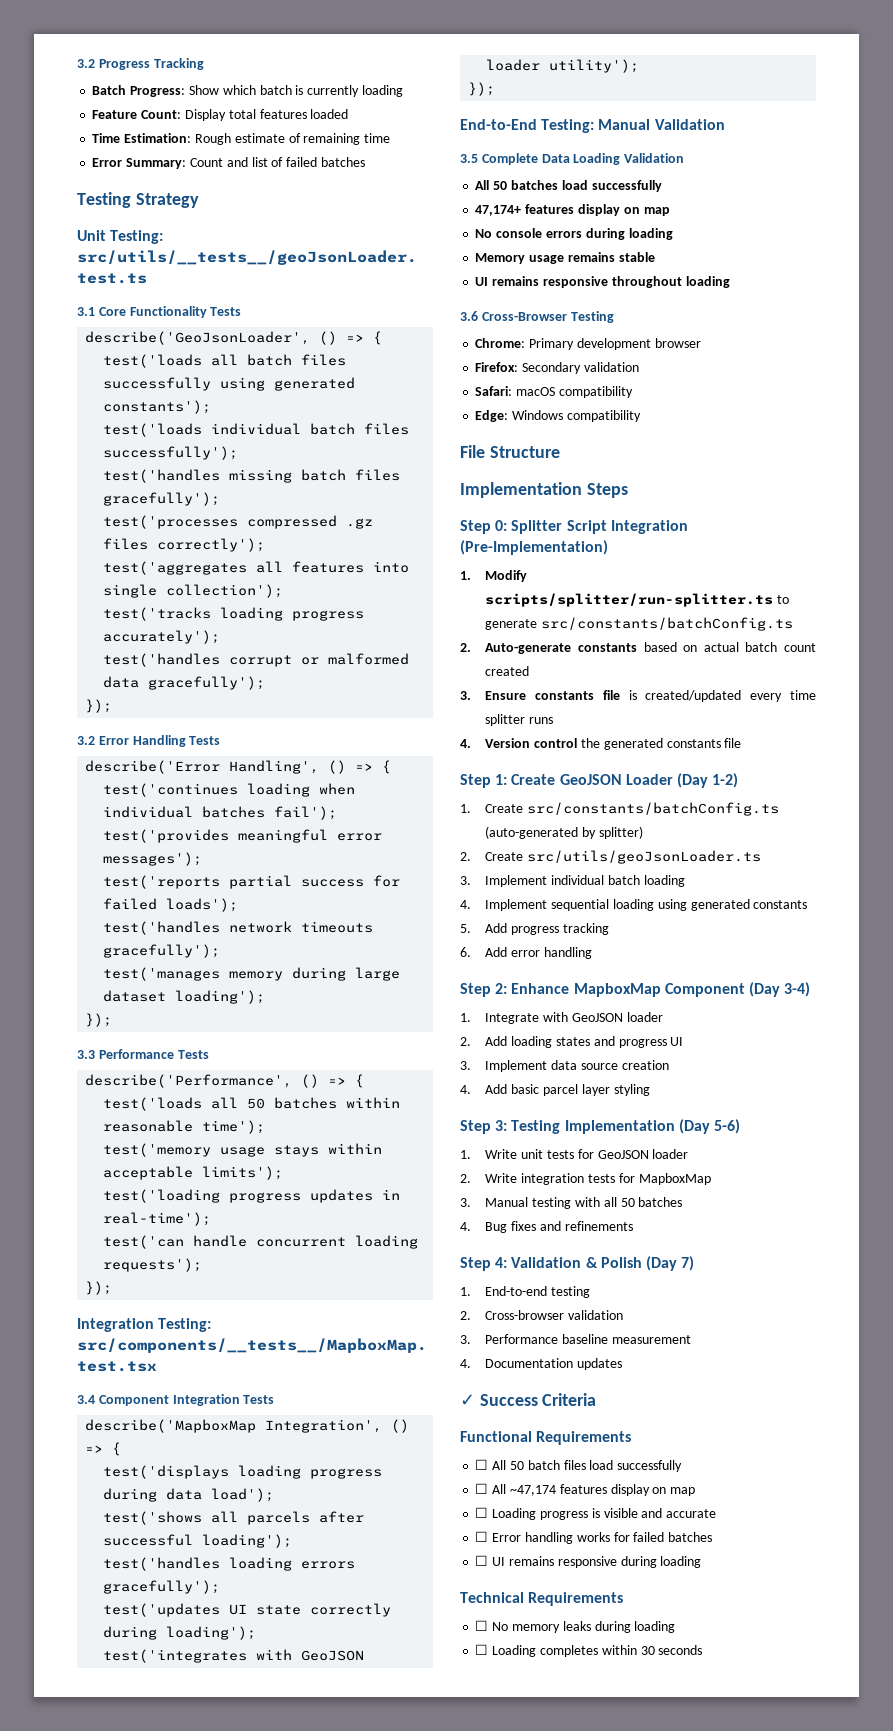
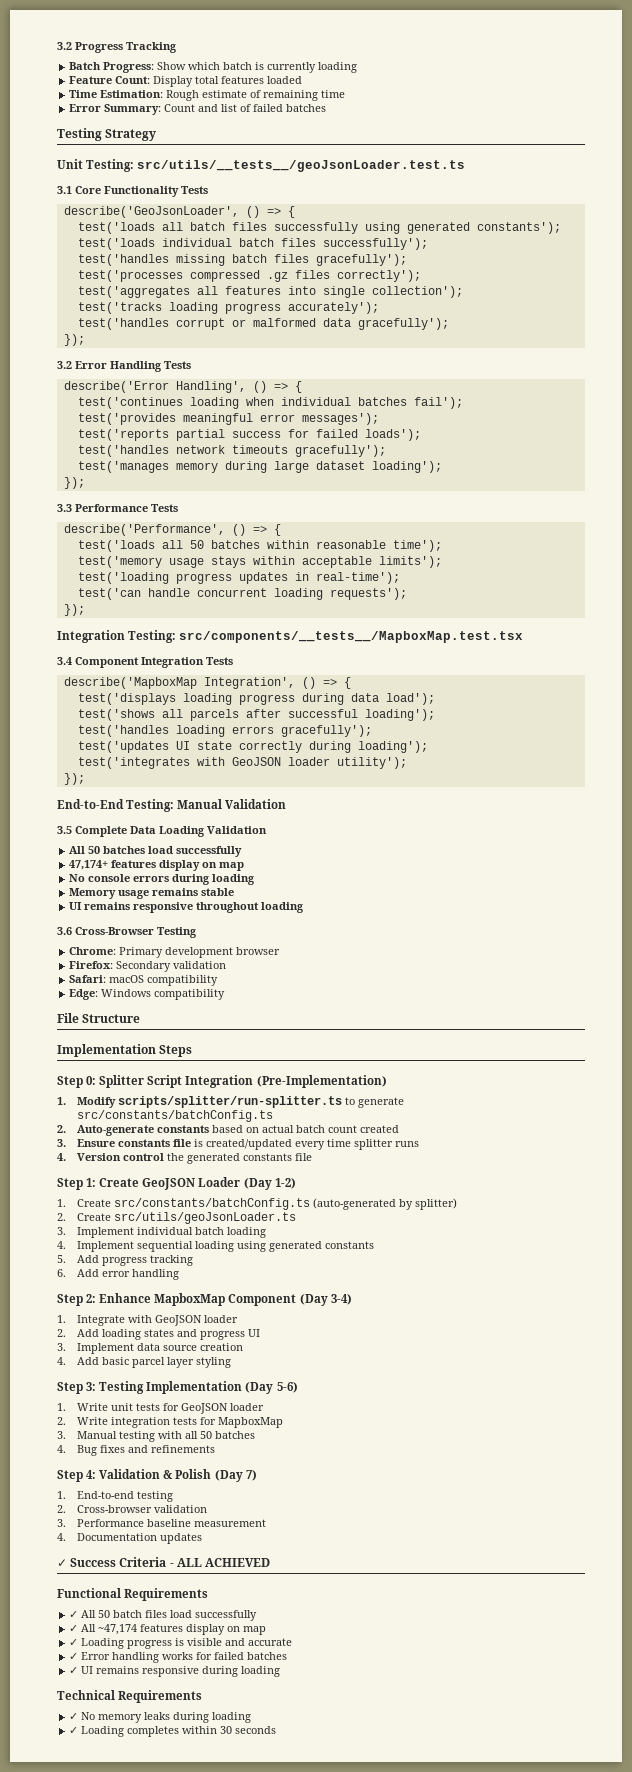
- ✓ Success Criteria
+ ✓ Success Criteria - ALL ACHIEVED
- ☐ All 50 batch files load successfully
+ ✓ All 50 batch files load successfully
- ☐ All ~47,174 features display on map
+ ✓ All ~47,174 features display on map
- ☐ Loading progress is visible and accurate
+ ✓ Loading progress is visible and accurate
- ☐ Error handling works for failed batches
+ ✓ Error handling works for failed batches
- ☐ UI remains responsive during loading
+ ✓ UI remains responsive during loading
- ☐ No memory leaks during loading
+ ✓ No memory leaks during loading
- ☐ Loading completes within 30 seconds
+ ✓ Loading completes within 30 seconds

